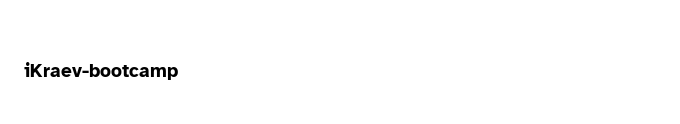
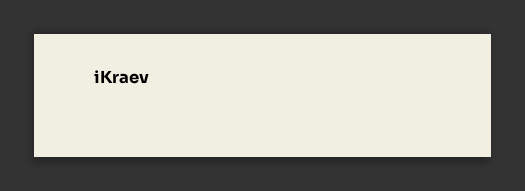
- iKraev-bootcamp
+ iKraev

